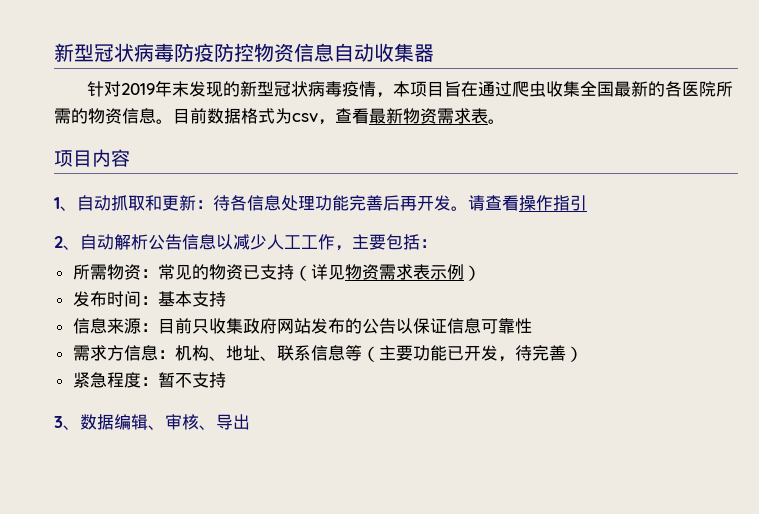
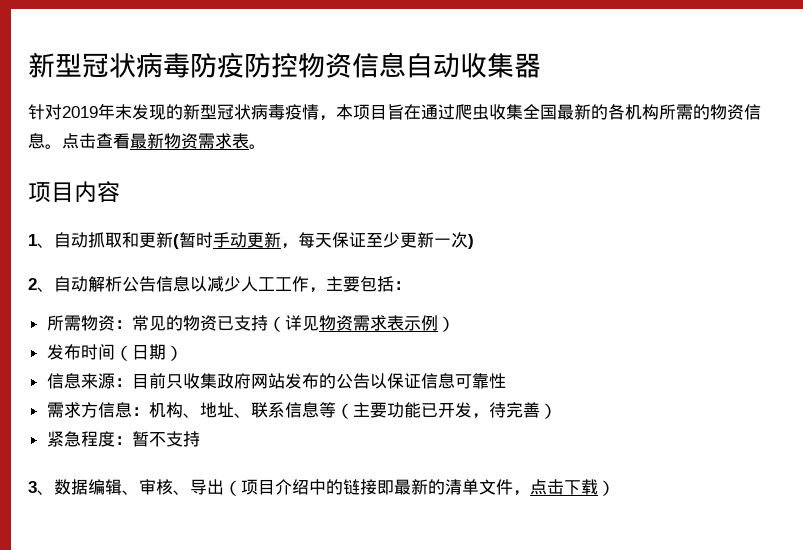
- 针对2019年末发现的新型冠状病毒疫情，本项目旨在通过爬虫收集全国最新的各医院所需的物资信息。
+ 针对2019年末发现的新型冠状病毒疫情，本项目旨在通过爬虫收集全国最新的各机构所需的物资信息。
- 目前数据格式为csv，查看最新物资需求表。
+ 点击查看最新物资需求表。
- 1、自动抓取和更新：待各信息处理功能完善后再开发。请查看操作指引
+ 1、自动抓取和更新(暂时手动更新，每天保证至少更新一次)
- 发布时间：基本支持
+ 发布时间（日期）
- 3、数据编辑、审核、导出
+ 3、数据编辑、审核、导出（项目介绍中的链接即最新的清单文件，点击下载）

